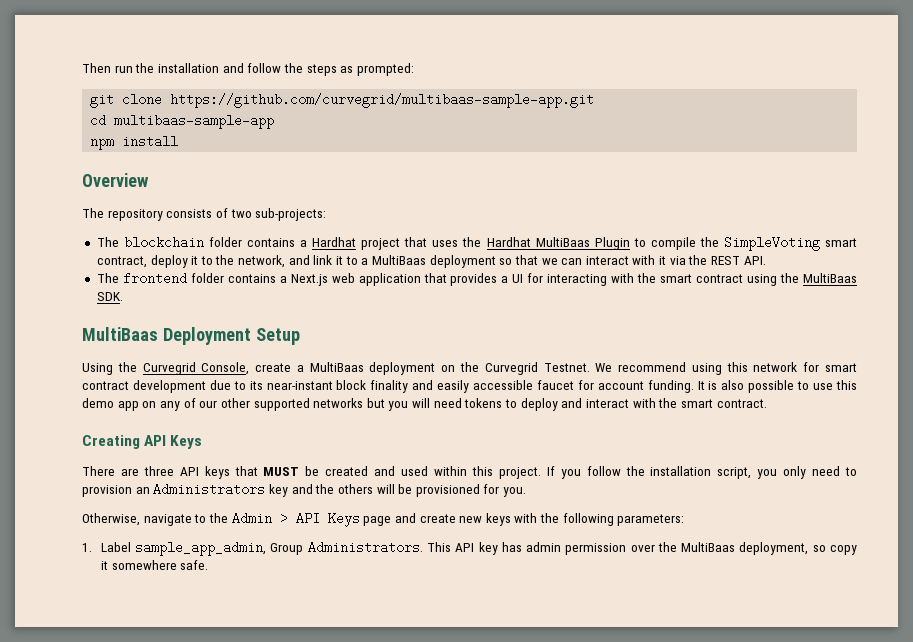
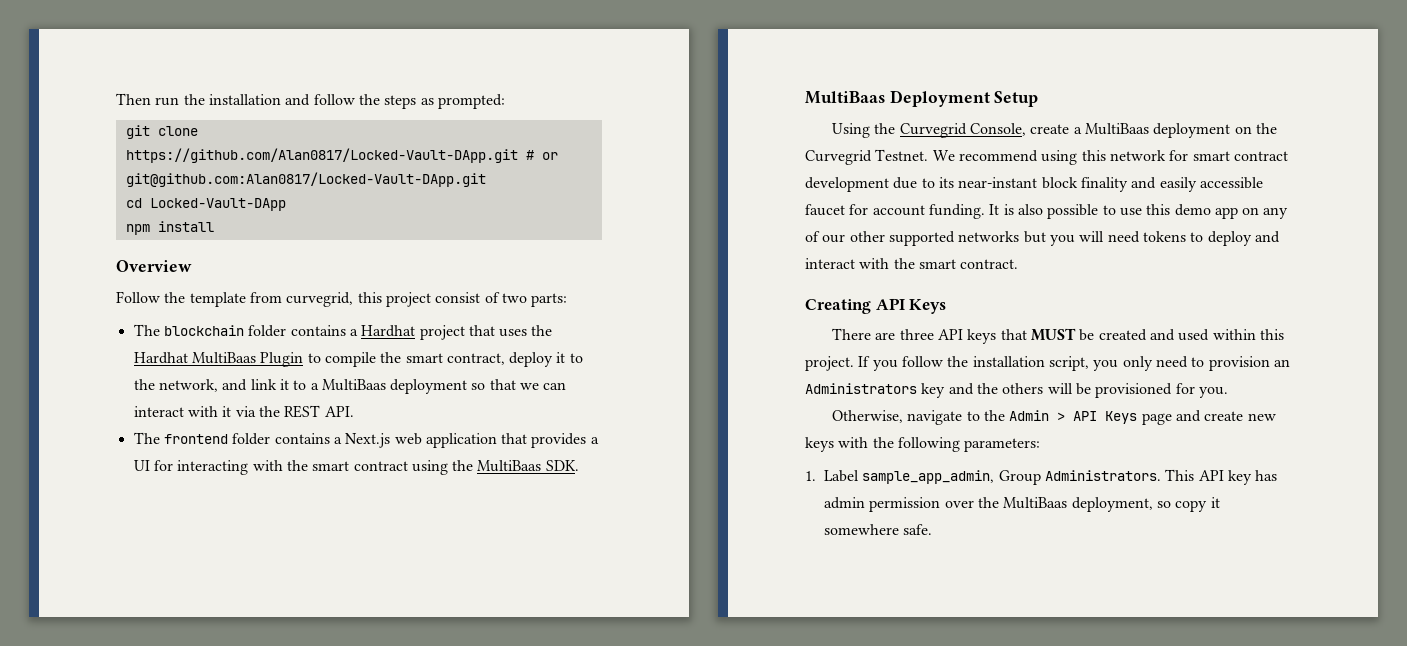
- git clone https://github.com/curvegrid/multibaas-sample-app.git
+ git clone https://github.com/Alan0817/Locked-Vault-DApp.git # or git@github.com:Alan0817/Locked-Vault-DApp.git
- cd multibaas-sample-app
+ cd Locked-Vault-DApp
- The repository consists of two sub-projects:
+ Follow the template from curvegrid, this project consist of two parts:
- The blockchain folder contains a Hardhat project that uses the Hardhat MultiBaas Plugin to compile the SimpleVoting smart contract, deploy it to the network, and link it to a MultiBaas deployment so that we can interact with it via the REST API.
+ The blockchain folder contains a Hardhat project that uses the Hardhat MultiBaas Plugin to compile the smart contract, deploy it to the network, and link it to a MultiBaas deployment so that we can interact with it via the REST API.

